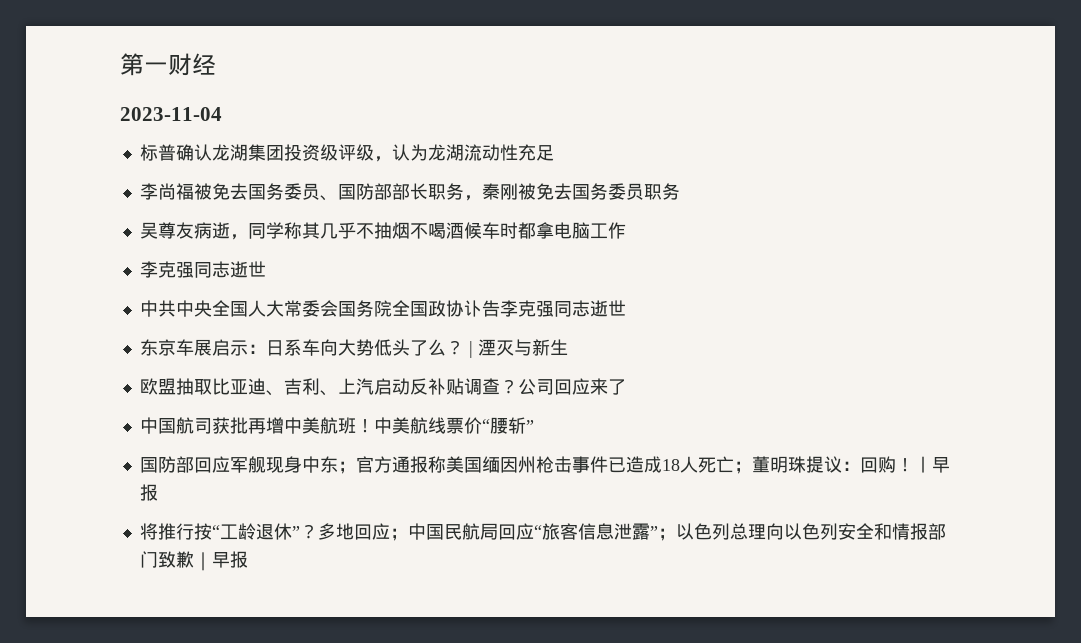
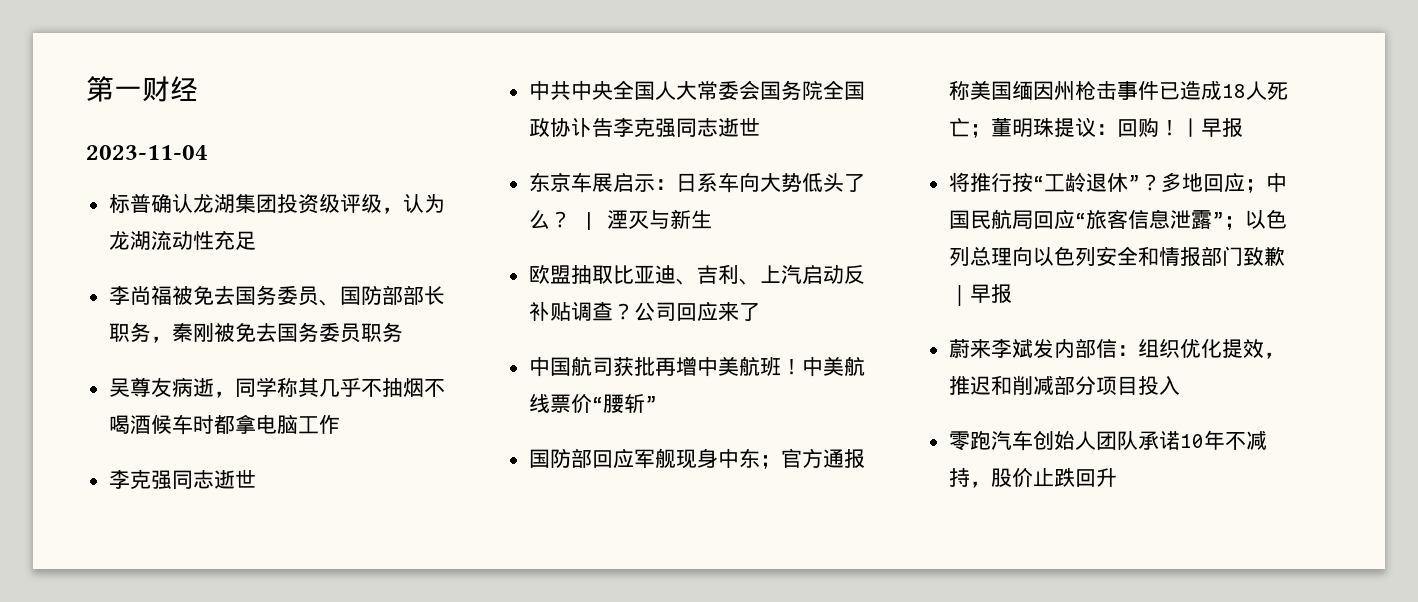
+ 蔚来李斌发内部信：组织优化提效，推迟和削减部分项目投入
+ 零跑汽车创始人团队承诺10年不减持，股价止跌回升

